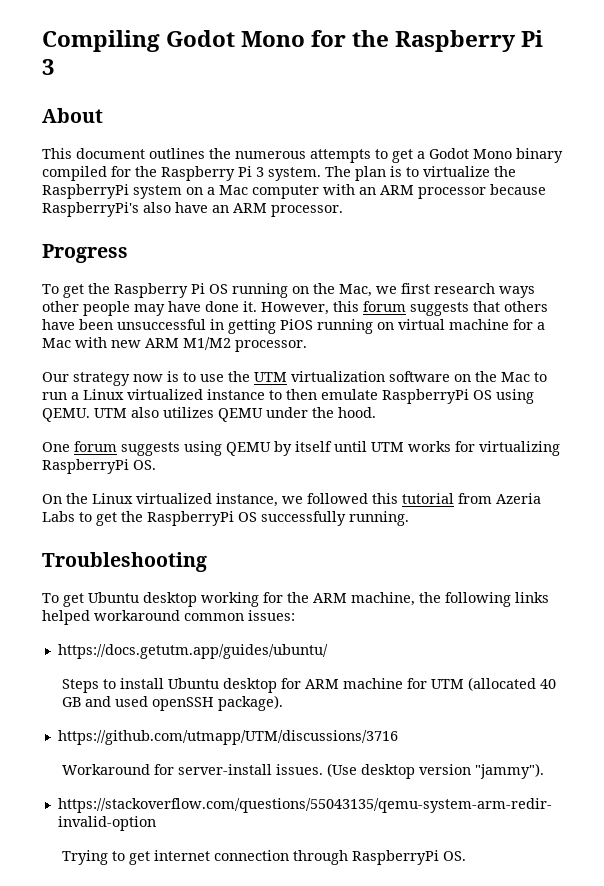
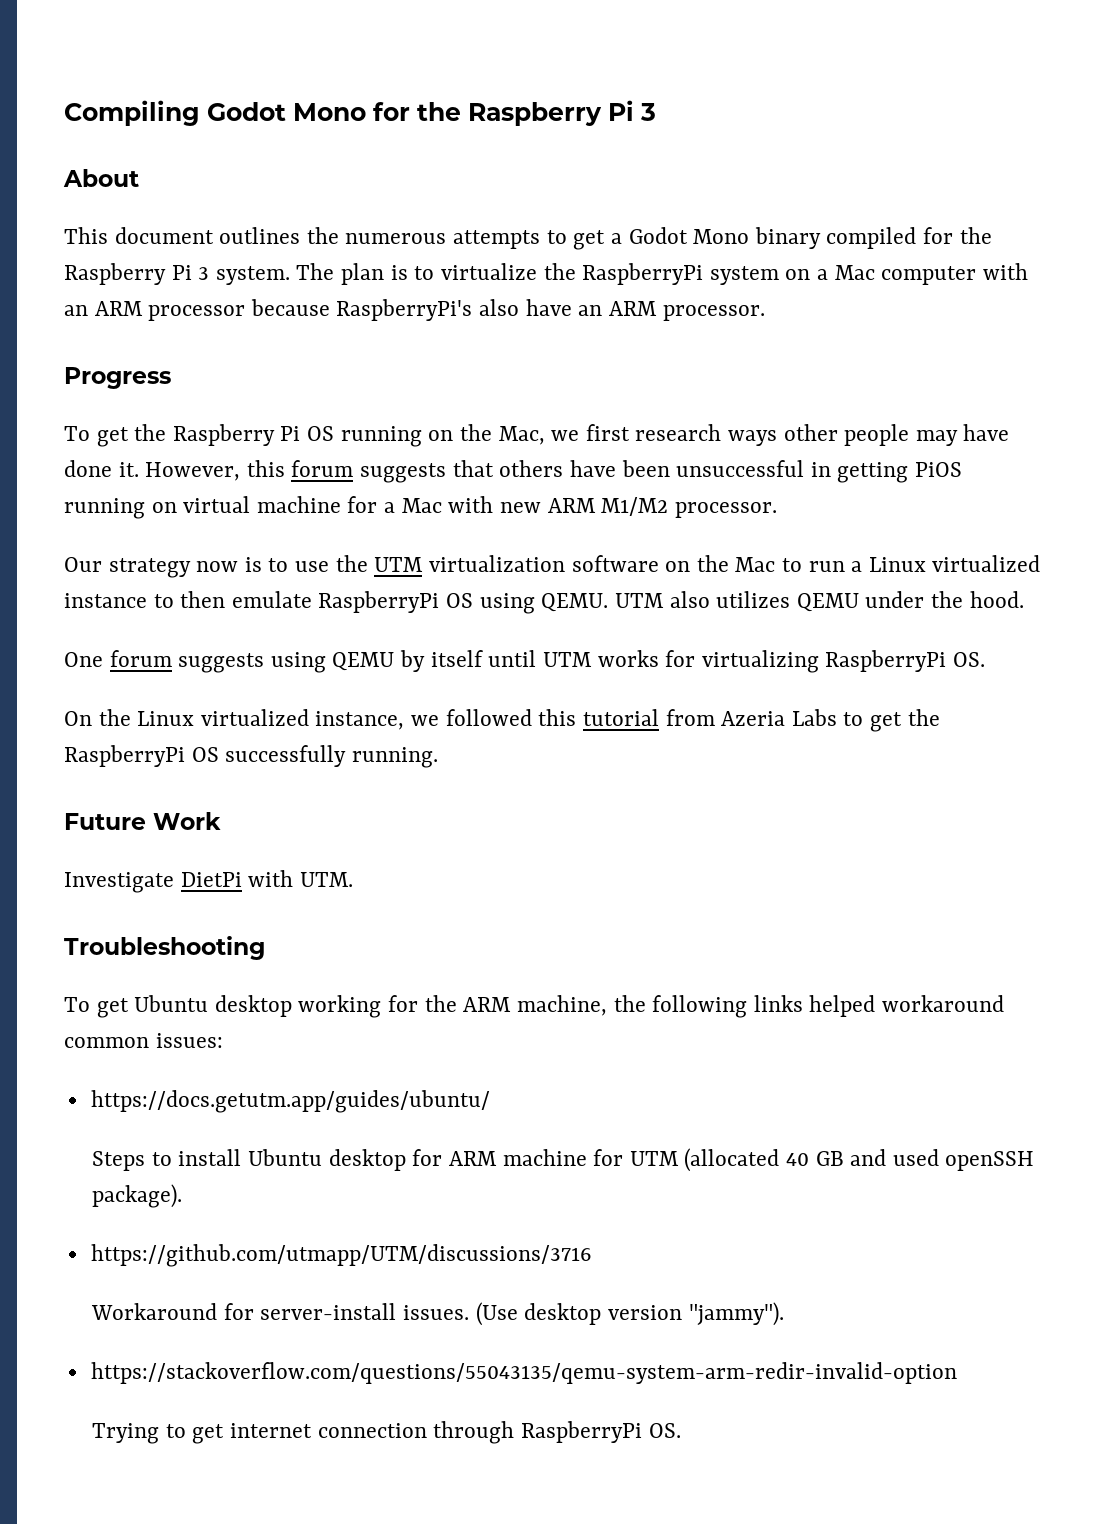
+ Future Work
+ Investigate DietPi with UTM.

